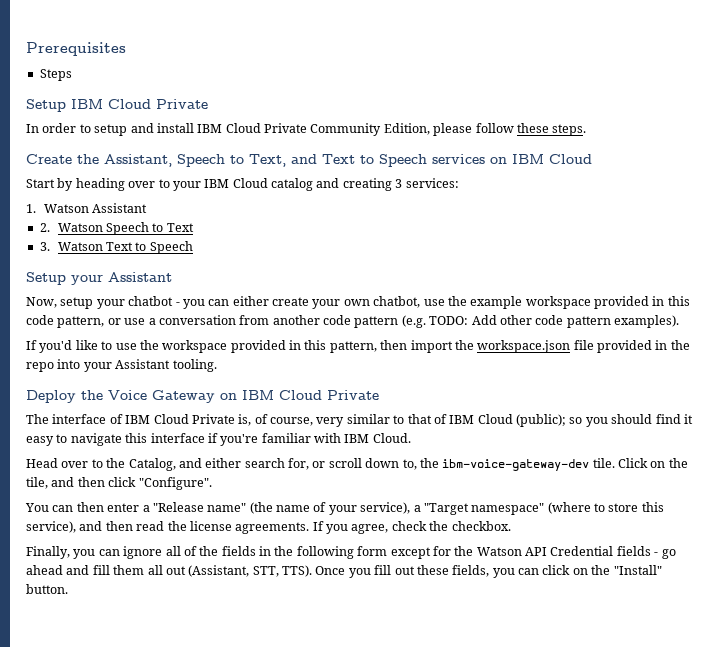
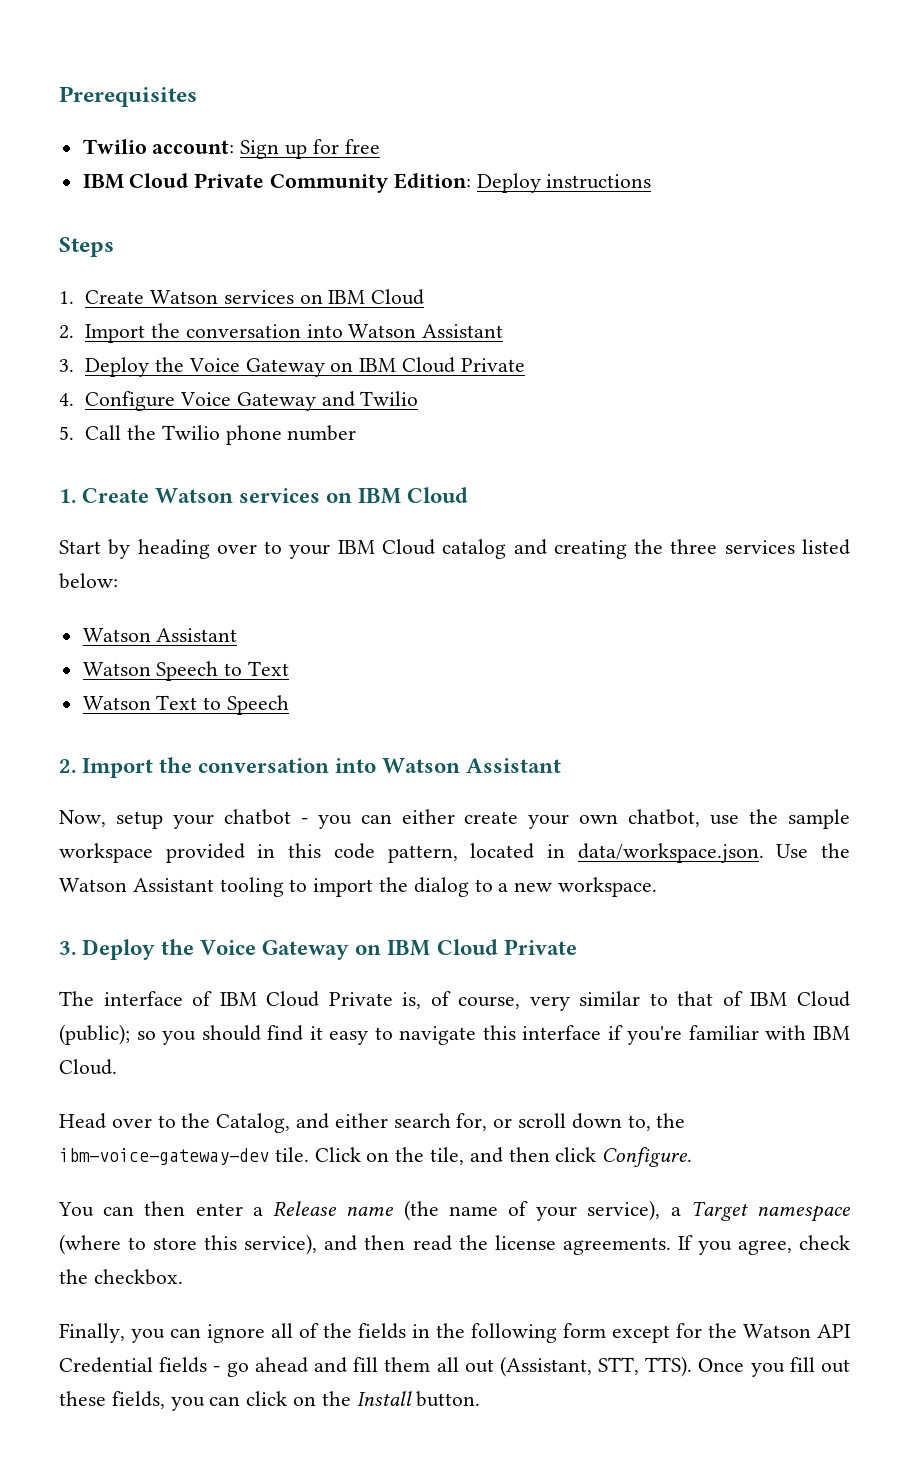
+ Twilio account: Sign up for free
+ IBM Cloud Private Community Edition: Deploy instructions
  Steps
- Setup IBM Cloud Private
- In order to setup and install IBM Cloud Private Community Edition, please follow these steps.
- Create the Assistant, Speech to Text, and Text to Speech services on IBM Cloud
+ 1. Create Watson services on IBM Cloud
+ 2. Import the conversation into Watson Assistant
+ 3. Deploy the Voice Gateway on IBM Cloud Private
+ 4. Configure Voice Gateway and Twilio
+ 5. Call the Twilio phone number
+ 1. Create Watson services on IBM Cloud
- Start by heading over to your IBM Cloud catalog and creating 3 services:
- 1. Watson Assistant
- 2. Watson Speech to Text
+ Start by heading over to your IBM Cloud catalog and creating the three services listed below:
+ Watson Assistant
+ Watson Speech to Text
- 3. Watson Text to Speech
- Setup your Assistant
+ Watson Text to Speech
+ 2. Import the conversation into Watson Assistant
- Now, setup your chatbot - you can either create your own chatbot, use the example workspace provided in this code pattern, or use a conversation from another code pattern (e.g. TODO: Add other code pattern examples).
- If you'd like to use the workspace provided in this pattern, then import the workspace.json file provided in the repo into your Assistant tooling.
- Deploy the Voice Gateway on IBM Cloud Private
+ Now, setup your chatbot - you can either create your own chatbot, use the sample workspace provided in this code pattern, located in data/workspace.json. Use the Watson Assistant tooling to import the dialog to a new workspace.
+ 3. Deploy the Voice Gateway on IBM Cloud Private
- Click on the tile, and then click "Configure".
+ Click on the tile, and then click Configure.
- You can then enter a "Release name" (the name of your service), a "Target namespace" (where to store this service), and then read the license agreements.
+ You can then enter a Release name (the name of your service), a Target namespace (where to store this service), and then read the license agreements.
- Once you fill out these fields, you can click on the "Install" button.
+ Once you fill out these fields, you can click on the Install button.

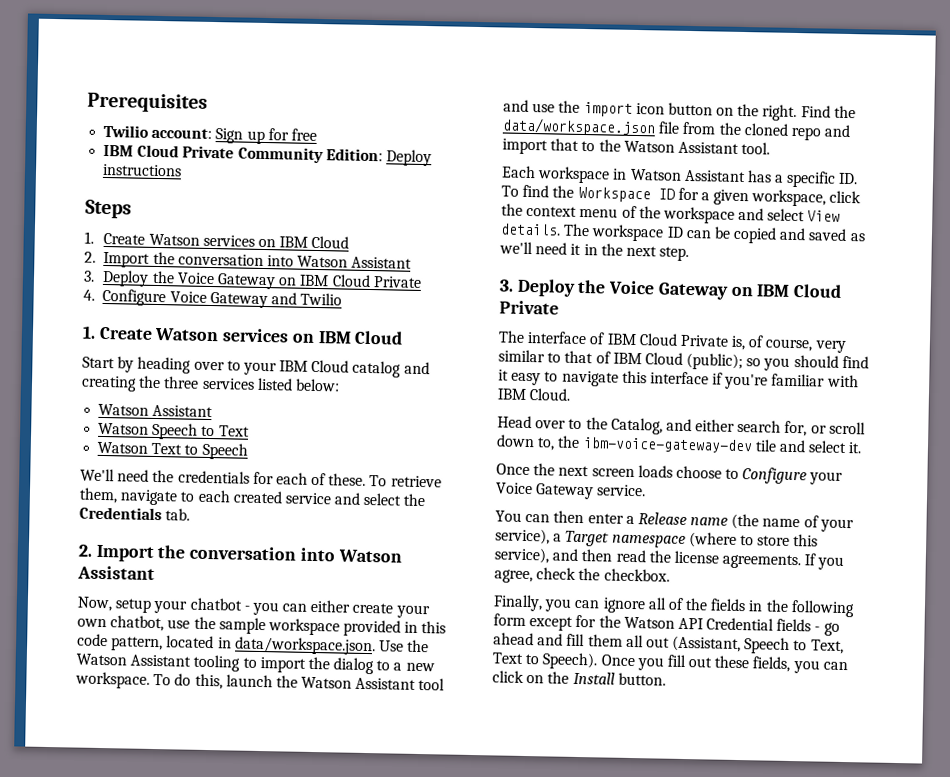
- 5. Call the Twilio phone number
+ We'll need the credentials for each of these. To retrieve them, navigate to each created service and select the Credentials tab.
+ To do this, launch the Watson Assistant tool and use the import icon button on the right. Find the data/workspace.json file from the cloned repo and import that to the Watson Assistant tool.
+ Each workspace in Watson Assistant has a specific ID. To find the Workspace ID for a given workspace, click the context menu of the workspace and select View details. The workspace ID can be copied and saved as we'll need it in the next step.
- Head over to the Catalog, and either search for, or scroll down to, the ibm-voice-gateway-dev tile. Click on the tile, and then click Configure.
+ Head over to the Catalog, and either search for, or scroll down to, the ibm-voice-gateway-dev tile and select it.
+ Once the next screen loads choose to Configure your Voice Gateway service.
- Finally, you can ignore all of the fields in the following form except for the Watson API Credential fields - go ahead and fill them all out (Assistant, STT, TTS).
+ Finally, you can ignore all of the fields in the following form except for the Watson API Credential fields - go ahead and fill them all out (Assistant, Speech to Text, Text to Speech).

